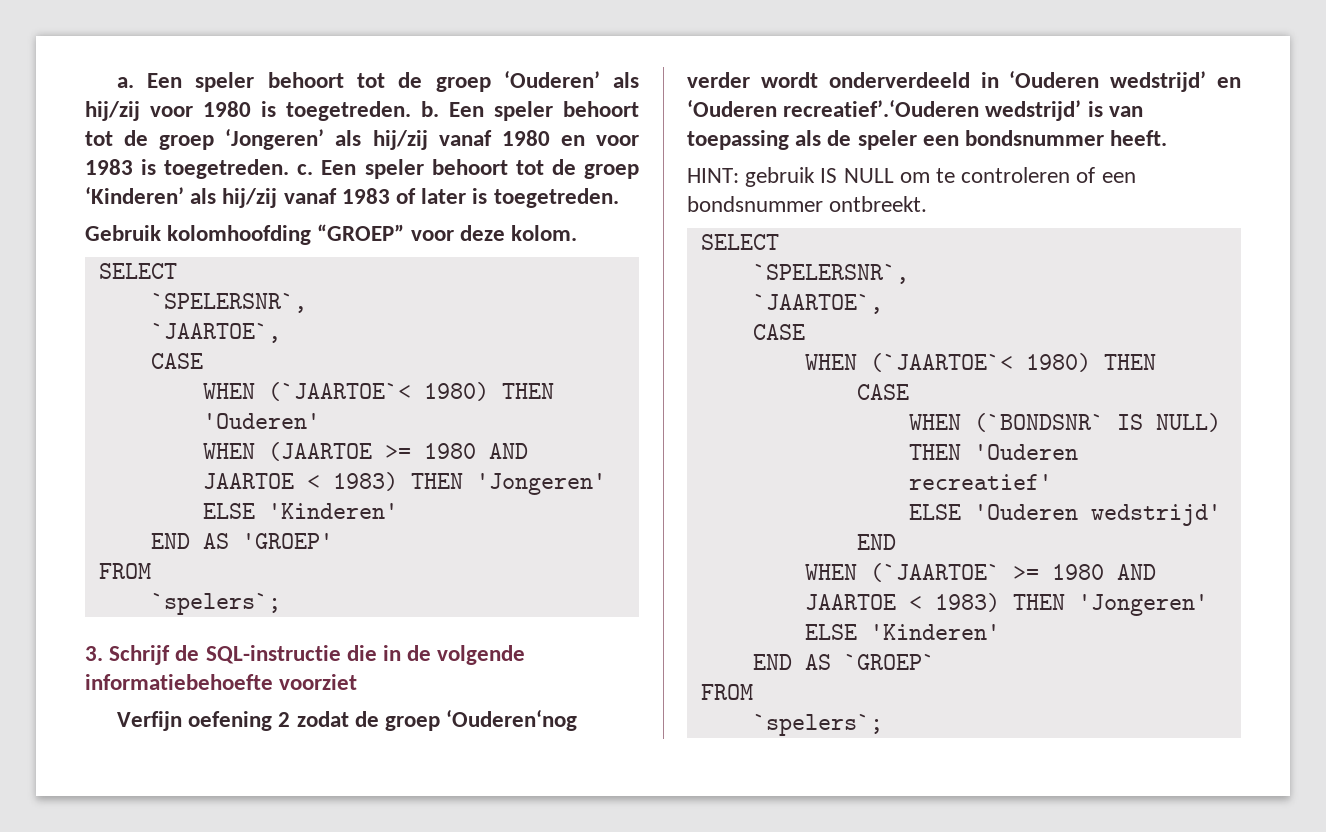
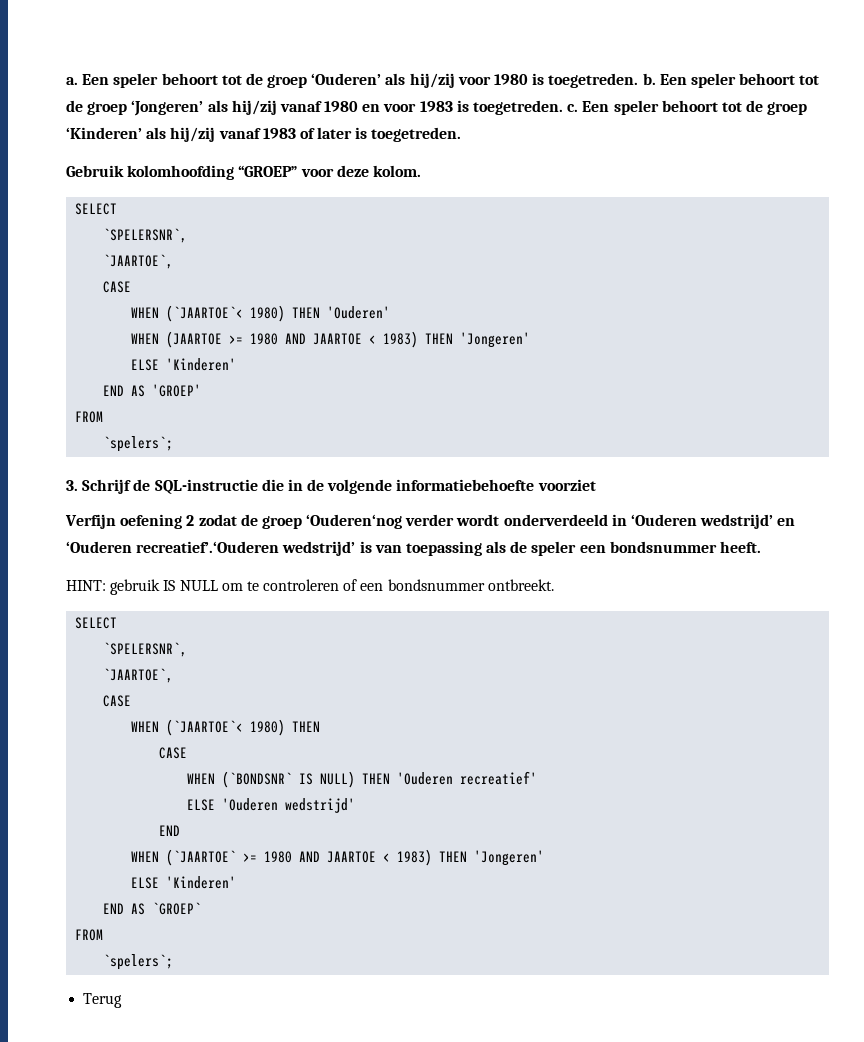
+ Terug

